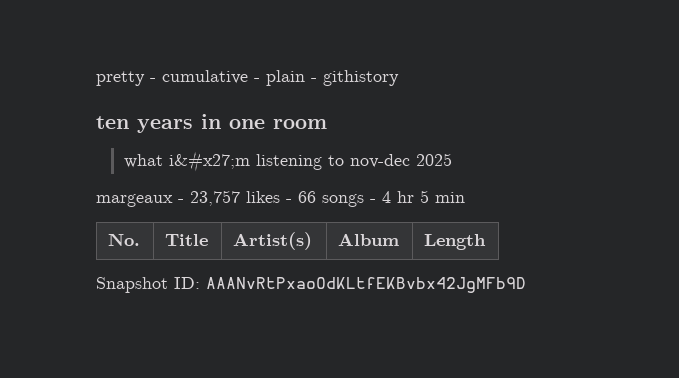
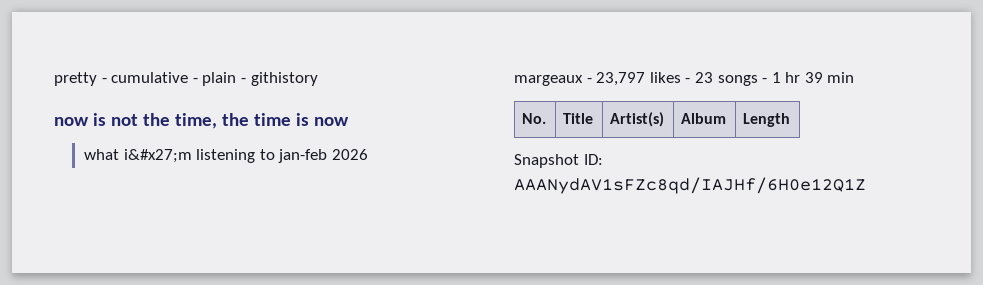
- ten years in one room
+ now is not the time, the time is now
- what i&#x27;m listening to nov-dec 2025
+ what i&#x27;m listening to jan-feb 2026
- margeaux - 23,757 likes - 66 songs - 4 hr 5 min
+ margeaux - 23,797 likes - 23 songs - 1 hr 39 min
- Snapshot ID: AAANvRtPxaoOdKLtfEKBvbx42JgMFb9D
+ Snapshot ID: AAANydAV1sFZc8qd/IAJHf/6H0e12Q1Z

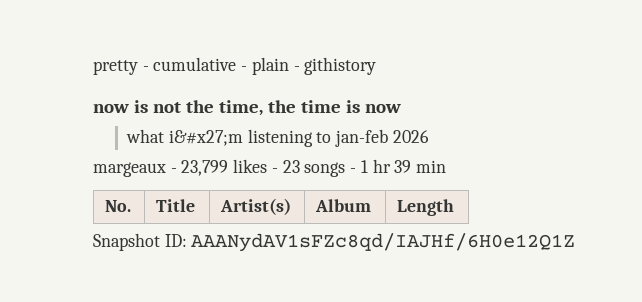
- margeaux - 23,797 likes - 23 songs - 1 hr 39 min
+ margeaux - 23,799 likes - 23 songs - 1 hr 39 min

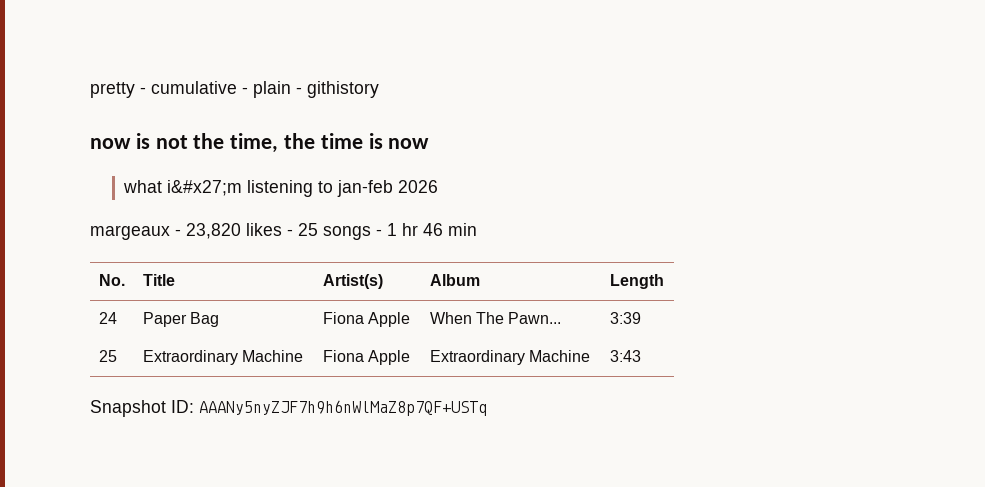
- margeaux - 23,799 likes - 23 songs - 1 hr 39 min
+ margeaux - 23,820 likes - 25 songs - 1 hr 46 min
+ 24 | Paper Bag | Fiona Apple | When The Pawn... | 3:39
+ 25 | Extraordinary Machine | Fiona Apple | Extraordinary Machine | 3:43
- Snapshot ID: AAANydAV1sFZc8qd/IAJHf/6H0e12Q1Z
+ Snapshot ID: AAANy5nyZJF7h9h6nWlMaZ8p7QF+USTq

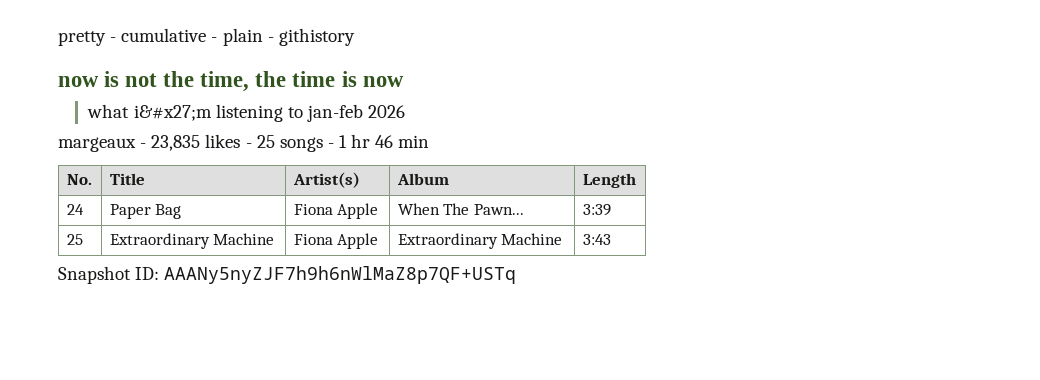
- margeaux - 23,820 likes - 25 songs - 1 hr 46 min
+ margeaux - 23,835 likes - 25 songs - 1 hr 46 min

